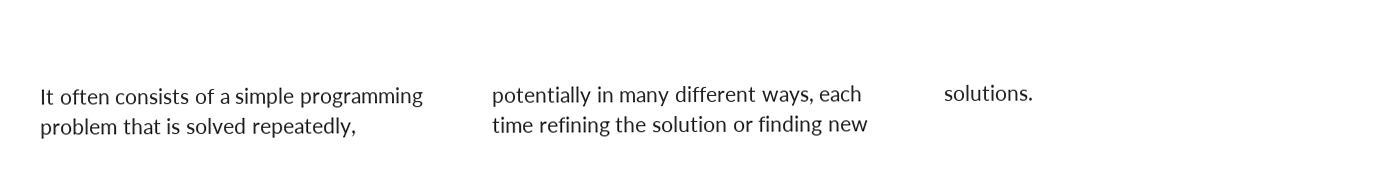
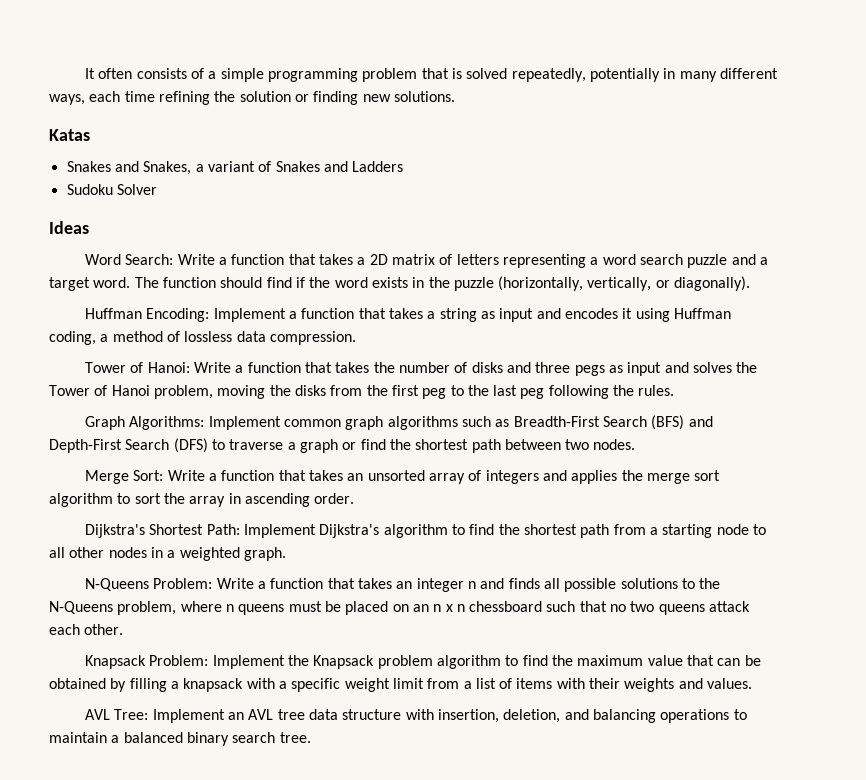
+ Katas
+ Snakes and Snakes, a variant of Snakes and Ladders
+ Sudoku Solver
+ Ideas
+ Word Search: Write a function that takes a 2D matrix of letters representing a word search puzzle and a target word. The function should find if the word exists in the puzzle (horizontally, vertically, or diagonally).
+ Huffman Encoding: Implement a function that takes a string as input and encodes it using Huffman coding, a method of lossless data compression.
+ Tower of Hanoi: Write a function that takes the number of disks and three pegs as input and solves the Tower of Hanoi problem, moving the disks from the first peg to the last peg following the rules.
+ Graph Algorithms: Implement common graph algorithms such as Breadth-First Search (BFS) and Depth-First Search (DFS) to traverse a graph or find the shortest path between two nodes.
+ Merge Sort: Write a function that takes an unsorted array of integers and applies the merge sort algorithm to sort the array in ascending order.
+ Dijkstra's Shortest Path: Implement Dijkstra's algorithm to find the shortest path from a starting node to all other nodes in a weighted graph.
+ N-Queens Problem: Write a function that takes an integer n and finds all possible solutions to the N-Queens problem, where n queens must be placed on an n x n chessboard such that no two queens attack each other.
+ Knapsack Problem: Implement the Knapsack problem algorithm to find the maximum value that can be obtained by filling a knapsack with a specific weight limit from a list of items with their weights and values.
+ AVL Tree: Implement an AVL tree data structure with insertion, deletion, and balancing operations to maintain a balanced binary search tree.

